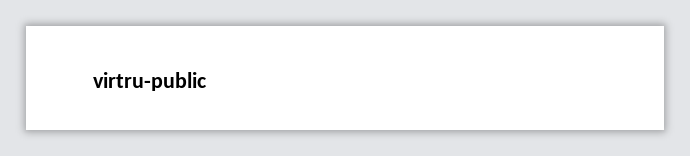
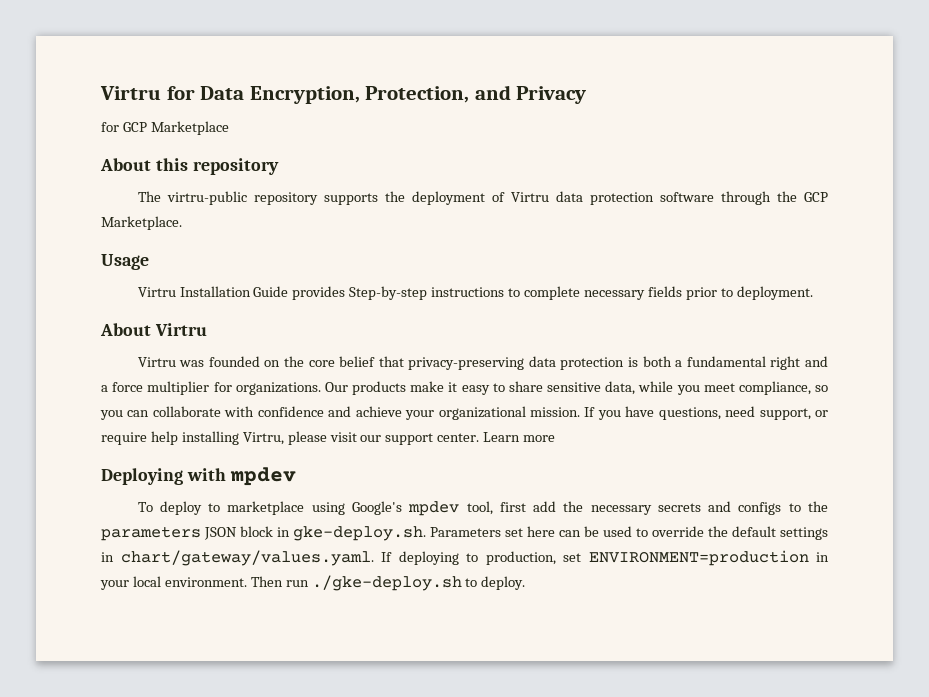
- virtru-public
+ Virtru for Data Encryption, Protection, and Privacy
+ for GCP Marketplace
+ About this repository
+ The virtru-public repository supports the deployment of Virtru data protection software through the GCP Marketplace.
+ Usage
+ Virtru Installation Guide provides Step-by-step instructions to complete necessary fields prior to deployment.
+ About Virtru
+ Virtru was founded on the core belief that privacy-preserving data protection is both a fundamental right and a force multiplier for organizations. Our products make it easy to share sensitive data, while you meet compliance, so you can collaborate with confidence and achieve your organizational mission. If you have questions, need support, or require help installing Virtru, please visit our support center. Learn more
+ Deploying with mpdev
+ To deploy to marketplace using Google's mpdev tool, first add the necessary secrets and configs to the parameters JSON block in gke-deploy.sh. Parameters set here can be used to override the default settings in chart/gateway/values.yaml. If deploying to production, set ENVIRONMENT=production in your local environment. Then run ./gke-deploy.sh to deploy.

